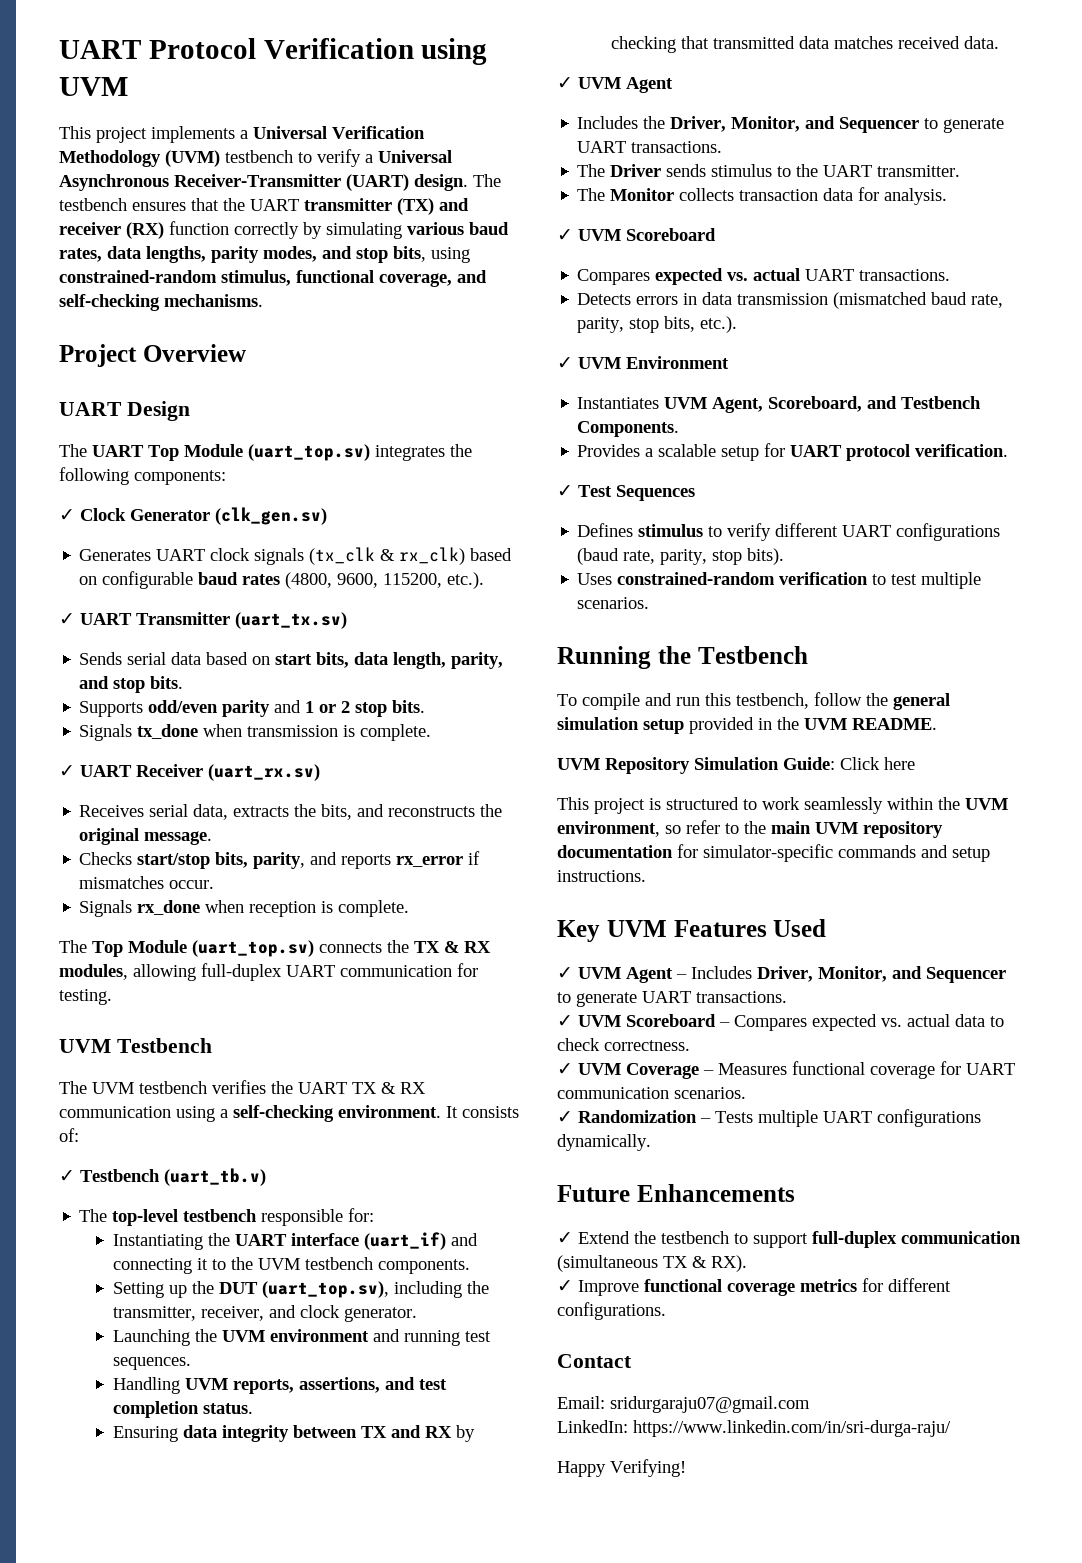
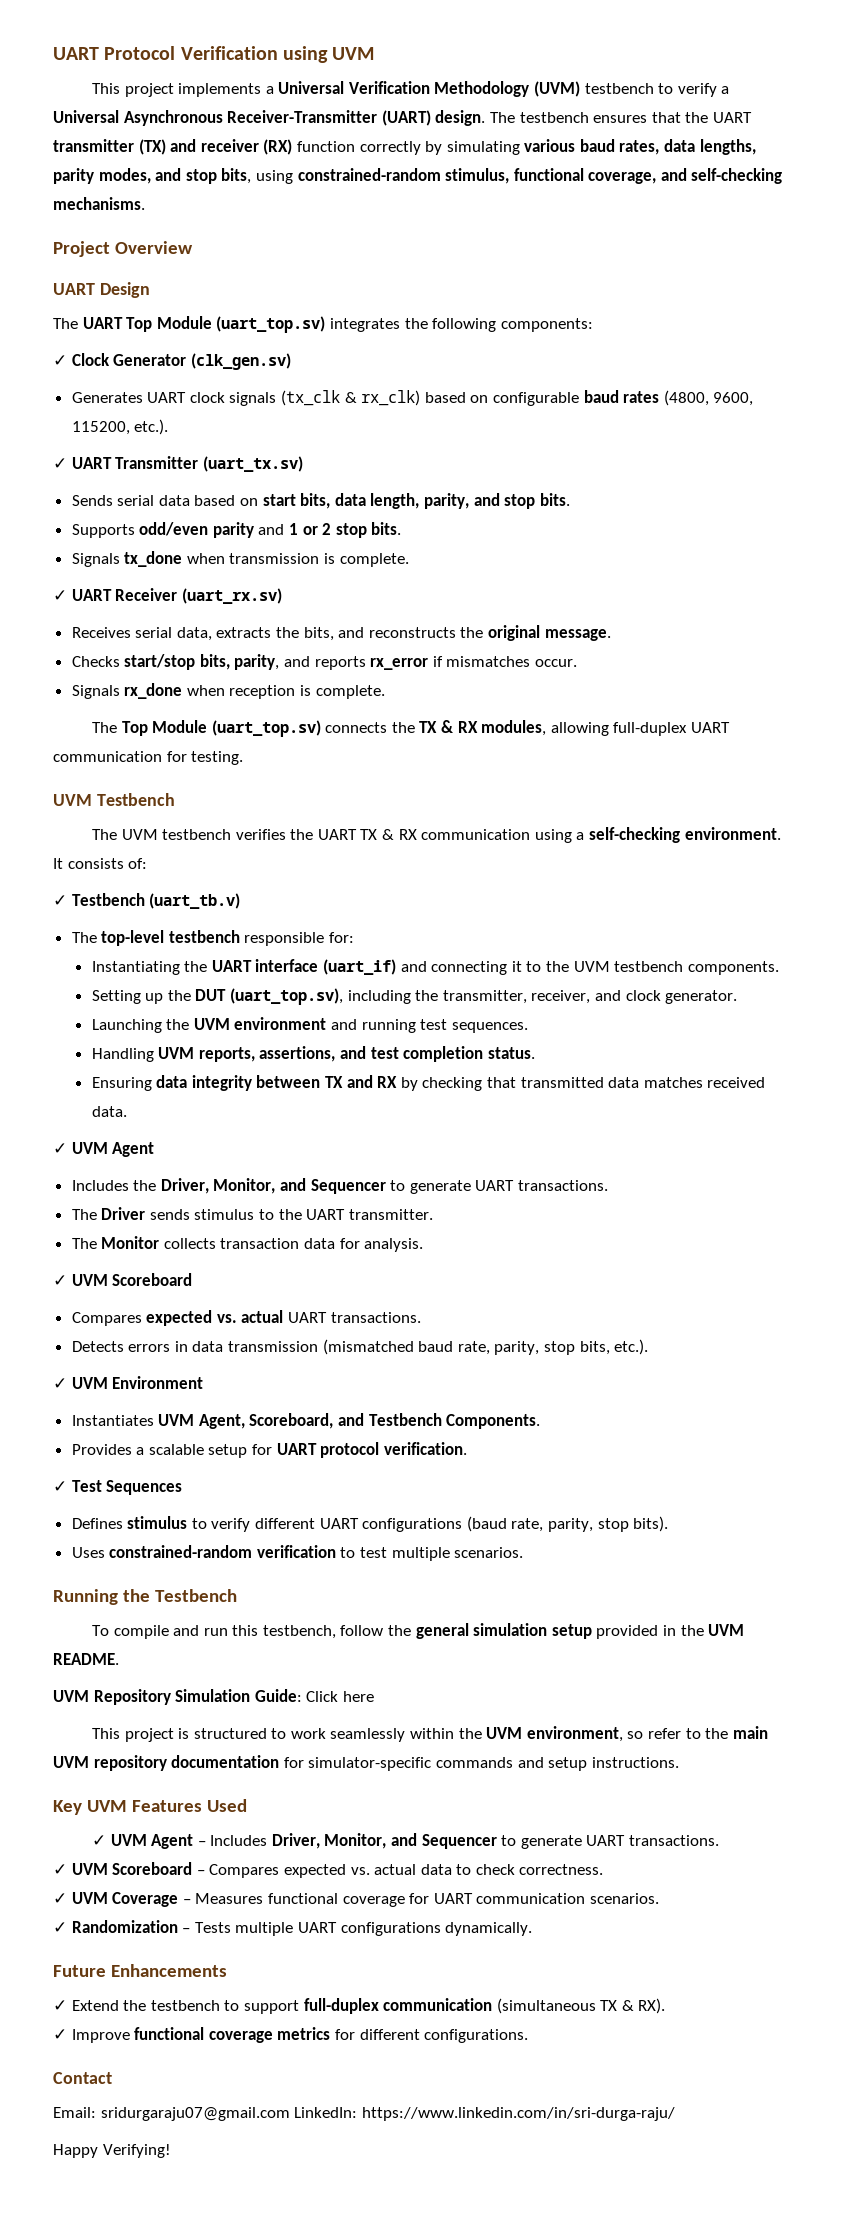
- Email: sridurgaraju07@gmail.com
- LinkedIn: https://www.linkedin.com/in/sri-durga-raju/
+ Email: sridurgaraju07@gmail.com LinkedIn: https://www.linkedin.com/in/sri-durga-raju/

